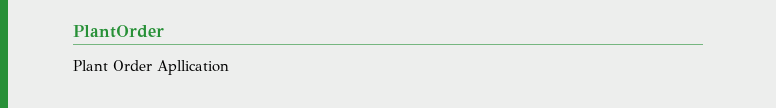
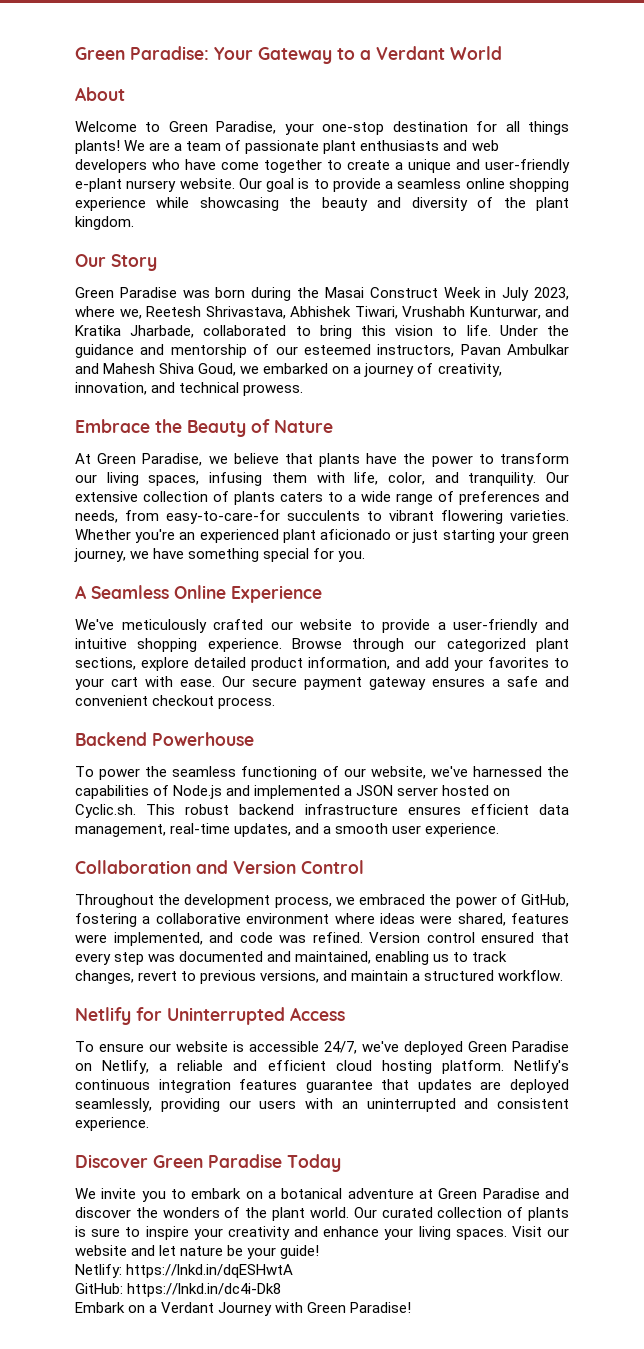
- PlantOrder
- Plant Order Apllication
+ Green Paradise: Your Gateway to a Verdant World
+ About
+ Welcome to Green Paradise, your one-stop destination for all things plants! We are a team of passionate plant enthusiasts and web developers who have come together to create a unique and user-friendly e-plant nursery website. Our goal is to provide a seamless online shopping experience while showcasing the beauty and diversity of the plant kingdom.
+ Our Story
+ Green Paradise was born during the Masai Construct Week in July 2023, where we, Reetesh Shrivastava, Abhishek Tiwari, Vrushabh Kunturwar, and Kratika Jharbade, collaborated to bring this vision to life. Under the guidance and mentorship of our esteemed instructors, Pavan Ambulkar and Mahesh Shiva Goud, we embarked on a journey of creativity, innovation, and technical prowess.
+ Embrace the Beauty of Nature
+ At Green Paradise, we believe that plants have the power to transform our living spaces, infusing them with life, color, and tranquility. Our extensive collection of plants caters to a wide range of preferences and needs, from easy-to-care-for succulents to vibrant flowering varieties. Whether you're an experienced plant aficionado or just starting your green journey, we have something special for you.
+ A Seamless Online Experience
+ We've meticulously crafted our website to provide a user-friendly and intuitive shopping experience. Browse through our categorized plant sections, explore detailed product information, and add your favorites to your cart with ease. Our secure payment gateway ensures a safe and convenient checkout process.
+ Backend Powerhouse
+ To power the seamless functioning of our website, we've harnessed the capabilities of Node.js and implemented a JSON server hosted on Cyclic.sh. This robust backend infrastructure ensures efficient data management, real-time updates, and a smooth user experience.
+ Collaboration and Version Control
+ Throughout the development process, we embraced the power of GitHub, fostering a collaborative environment where ideas were shared, features were implemented, and code was refined. Version control ensured that every step was documented and maintained, enabling us to track changes, revert to previous versions, and maintain a structured workflow.
+ Netlify for Uninterrupted Access
+ To ensure our website is accessible 24/7, we've deployed Green Paradise on Netlify, a reliable and efficient cloud hosting platform. Netlify's continuous integration features guarantee that updates are deployed seamlessly, providing our users with an uninterrupted and consistent experience.
+ Discover Green Paradise Today
+ We invite you to embark on a botanical adventure at Green Paradise and discover the wonders of the plant world. Our curated collection of plants is sure to inspire your creativity and enhance your living spaces. Visit our website and let nature be your guide!
+ Netlify: https://lnkd.in/dqESHwtA
+ GitHub: https://lnkd.in/dc4i-Dk8
+ Embark on a Verdant Journey with Green Paradise!

